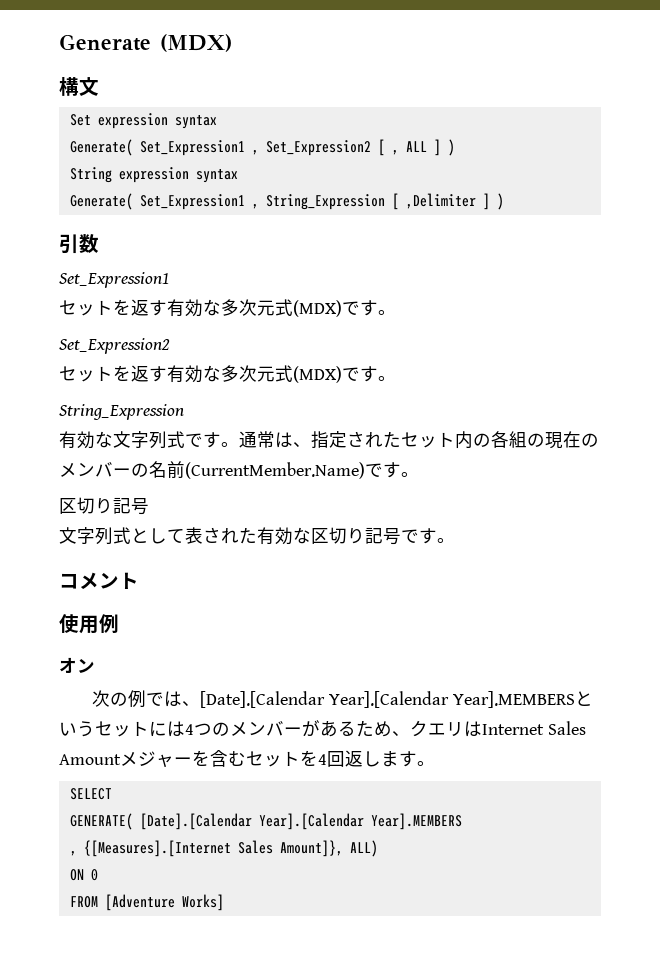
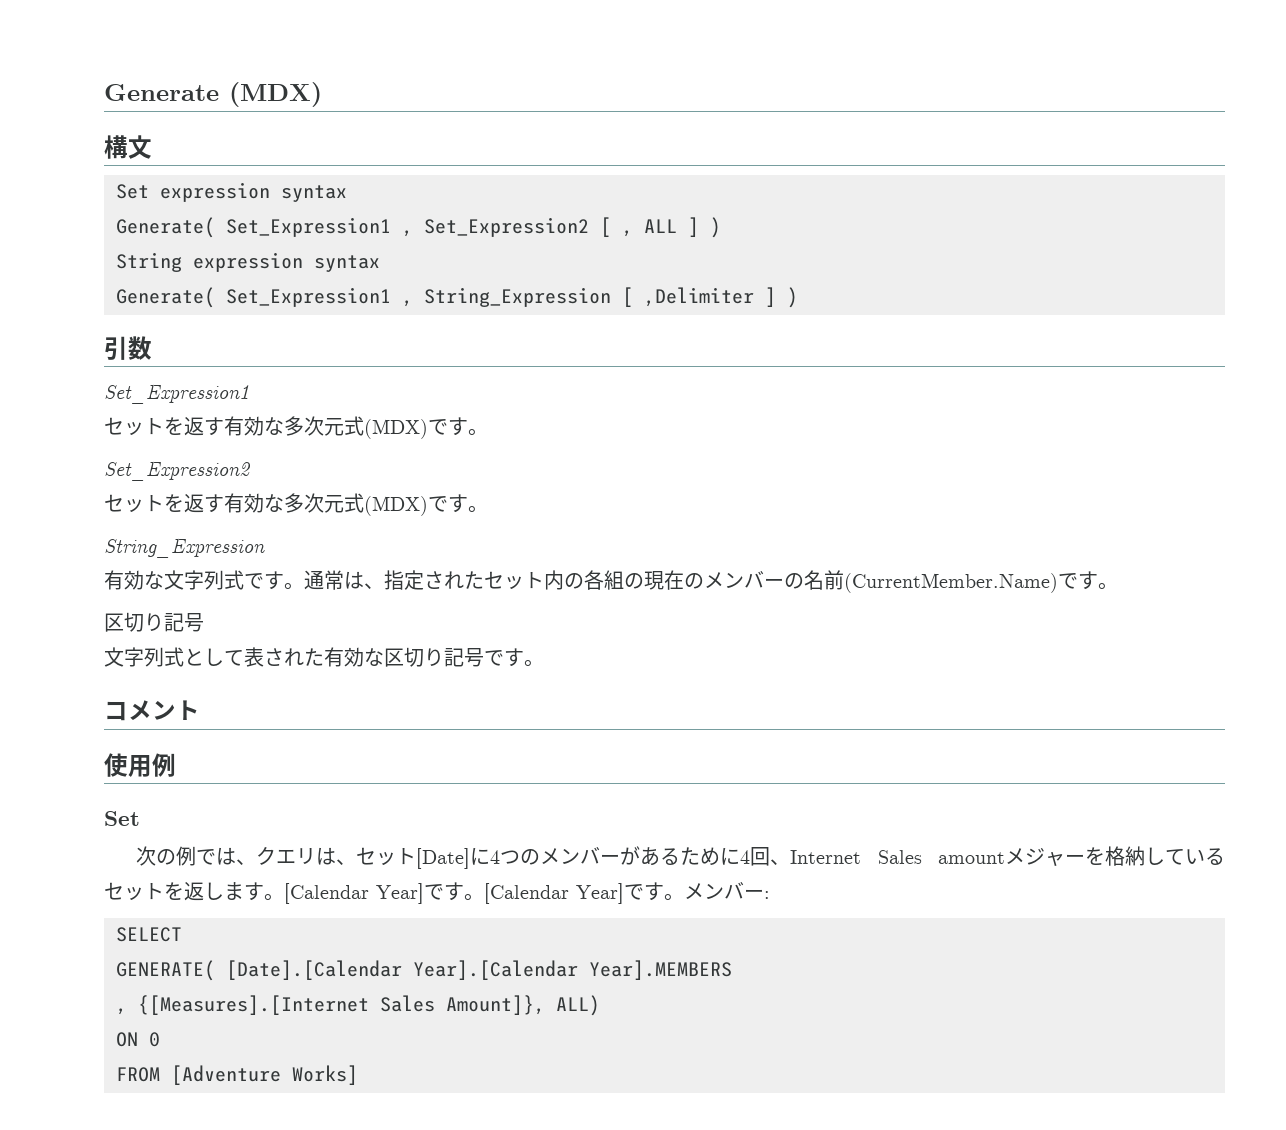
  使用例
- オン
+ Set
- 次の例では、[Date].[Calendar Year].[Calendar Year].MEMBERSというセットには4つのメンバーがあるため、クエリはInternet Sales Amountメジャーを含むセットを4回返します。
+ 次の例では、クエリは、セット[Date]に4つのメンバーがあるために4回、Internet Sales amountメジャーを格納しているセットを返します。[Calendar Year]です。[Calendar Year]です。メンバー:

